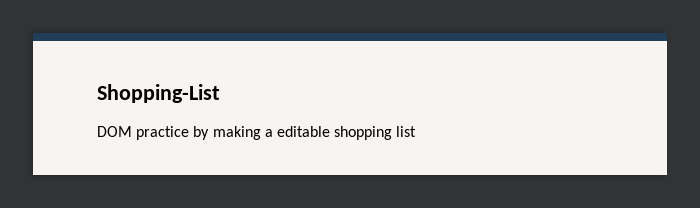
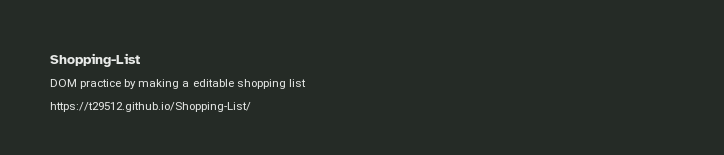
+ https://t29512.github.io/Shopping-List/

